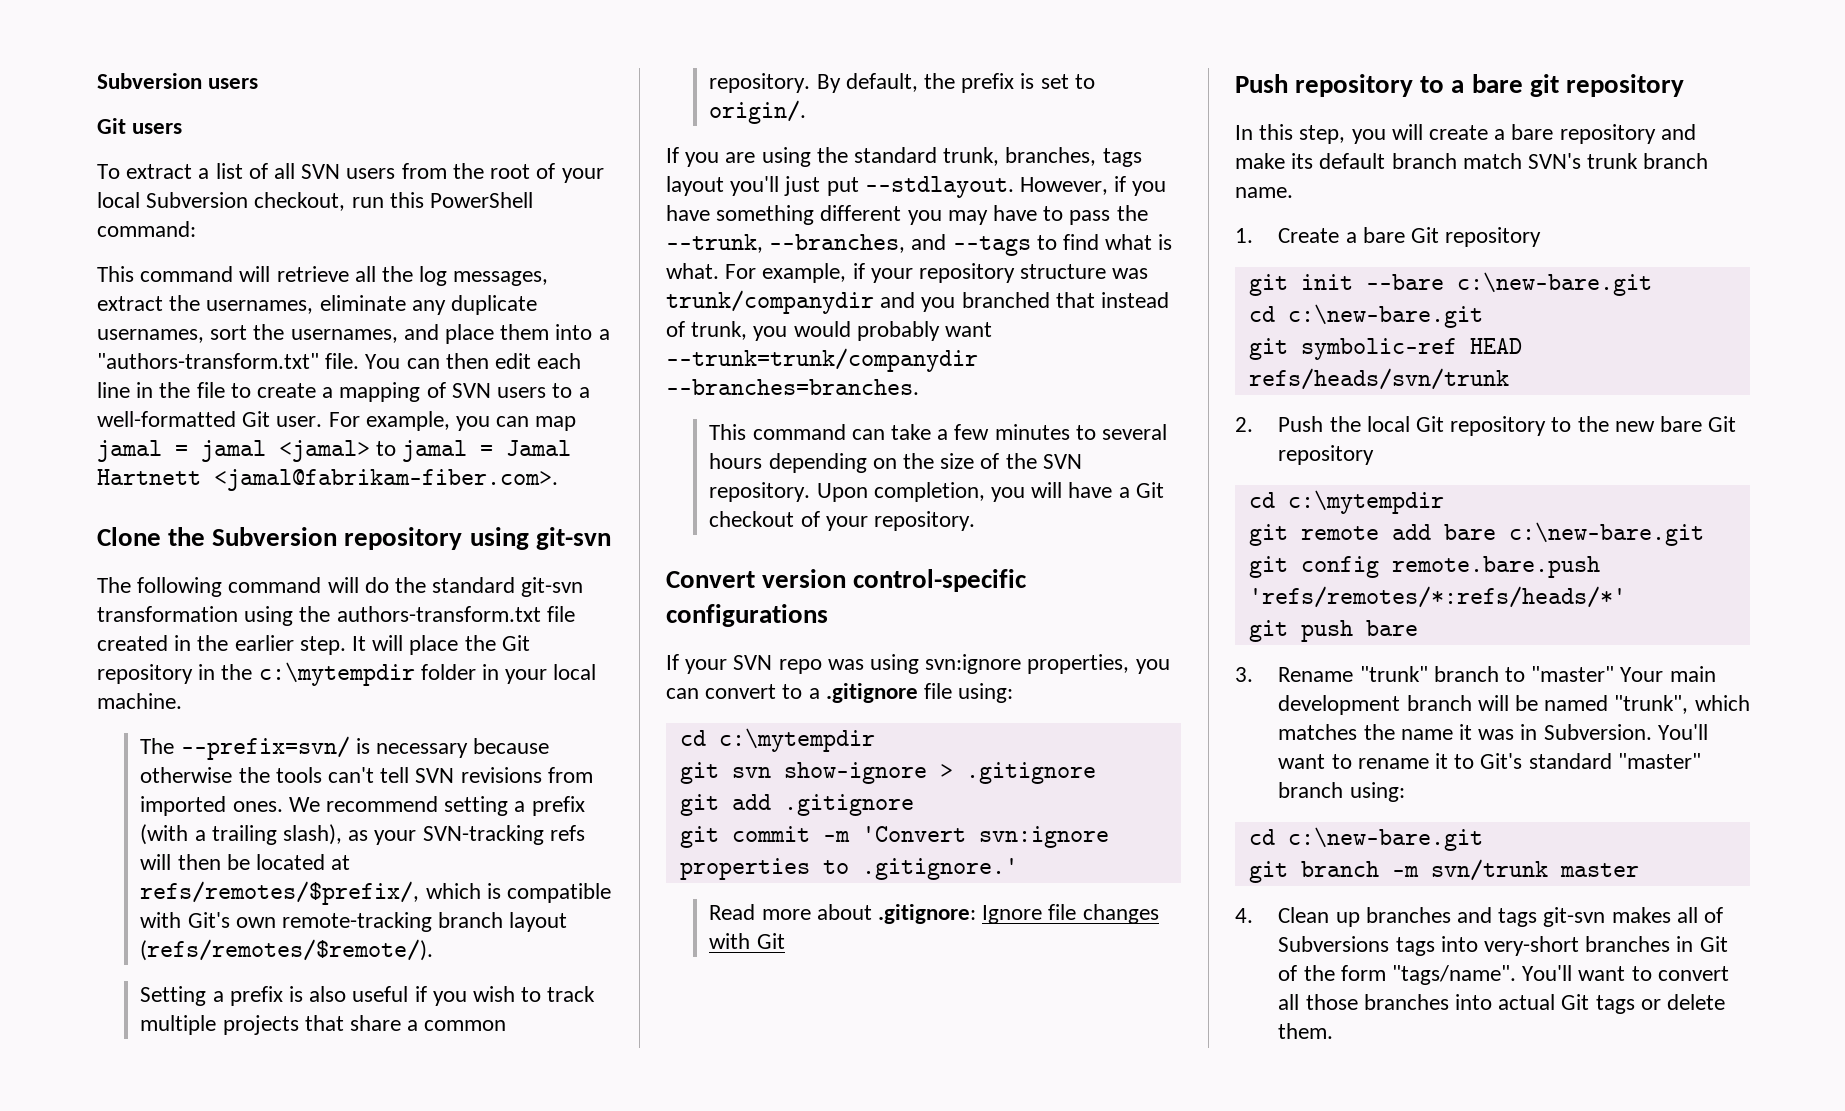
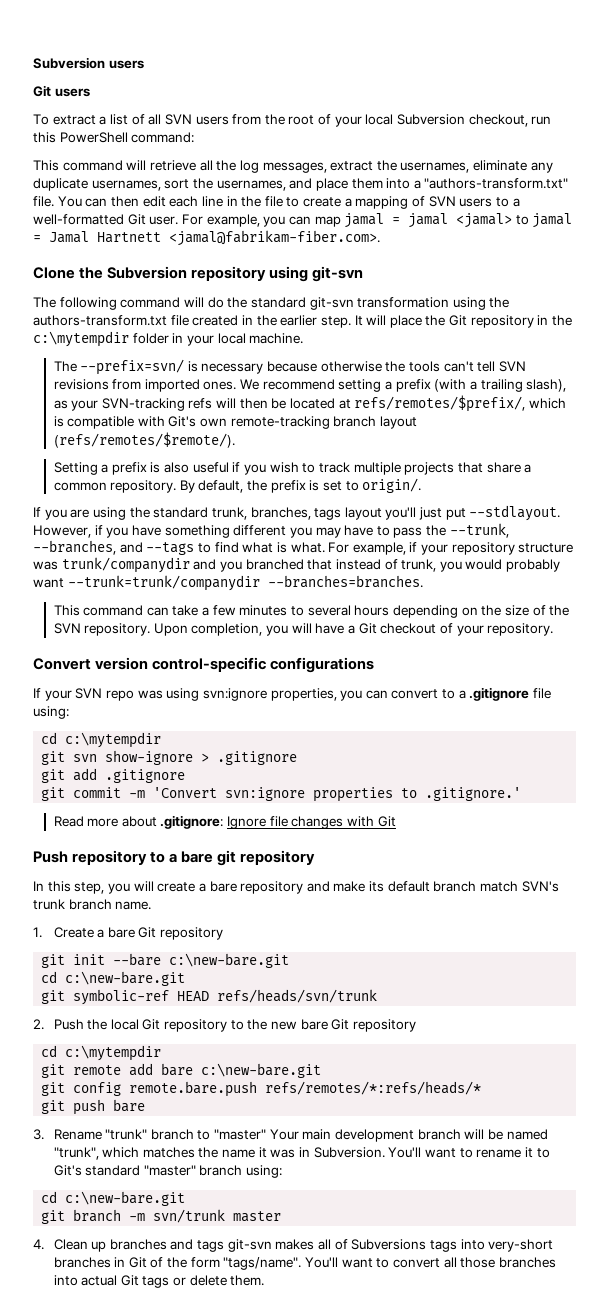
- git config remote.bare.push 'refs/remotes/*:refs/heads/*'
+ git config remote.bare.push refs/remotes/*:refs/heads/*

